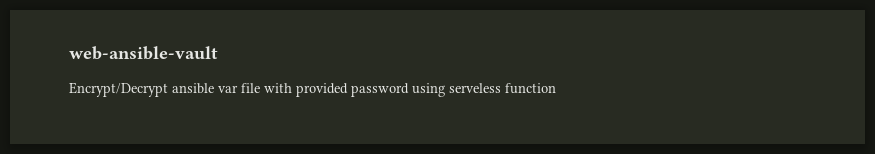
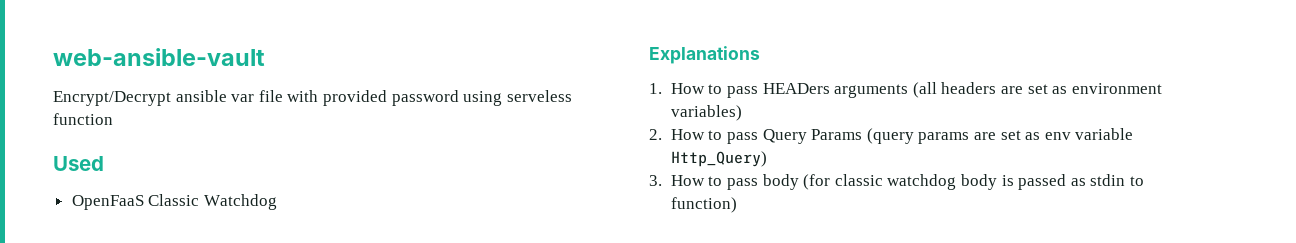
+ Used
+ OpenFaaS Classic Watchdog
+ Explanations
+ 1. How to pass HEADers arguments (all headers are set as environment variables)
+ 2. How to pass Query Params (query params are set as env variable Http_Query)
+ 3. How to pass body (for classic watchdog body is passed as stdin to function)

